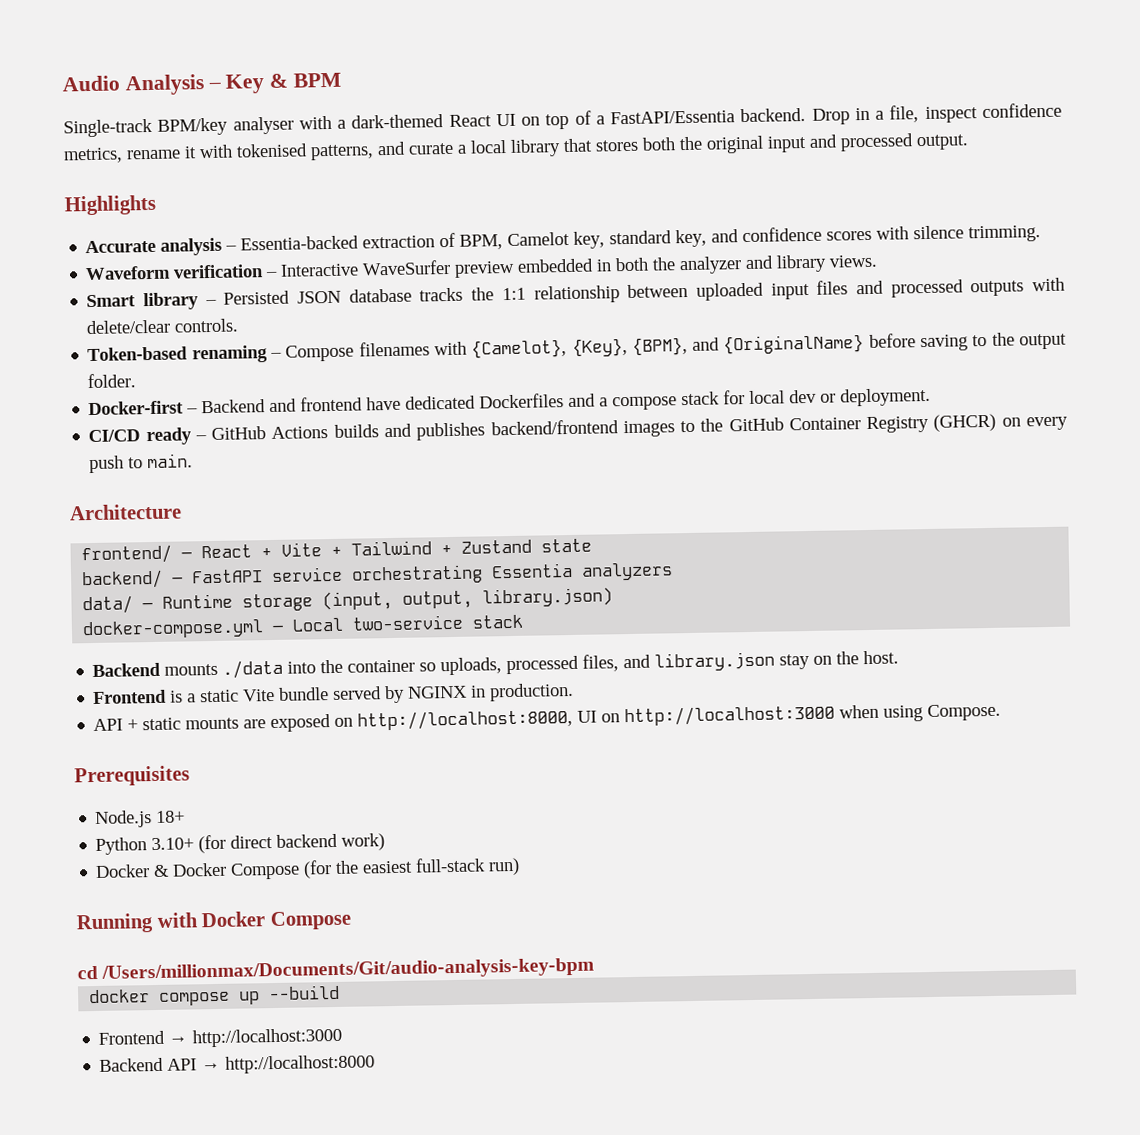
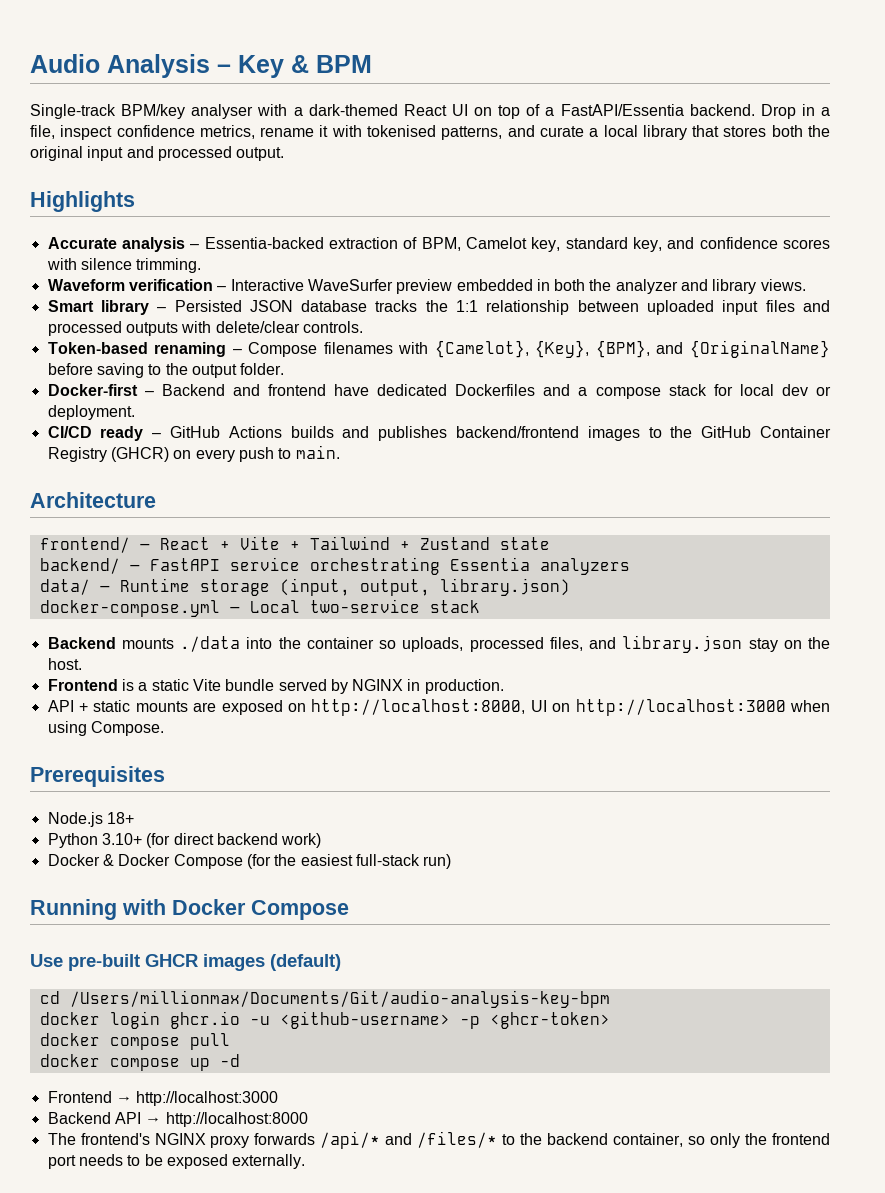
+ Use pre-built GHCR images (default)
  cd /Users/millionmax/Documents/Git/audio-analysis-key-bpm
+ docker login ghcr.io -u <github-username> -p <ghcr-token>
+ docker compose pull
- docker compose up --build
+ docker compose up -d
+ The frontend's NGINX proxy forwards /api/* and /files/* to the backend container, so only the frontend port needs to be exposed externally.

